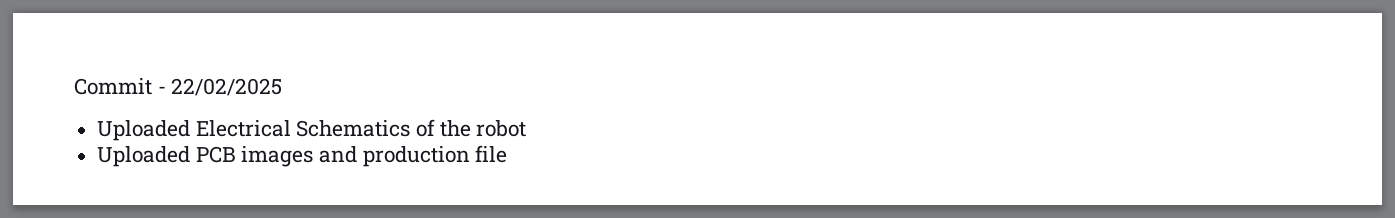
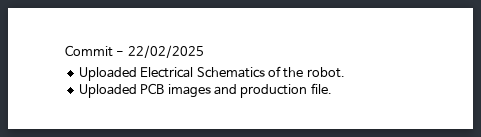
- Uploaded Electrical Schematics of the robot
+ Uploaded Electrical Schematics of the robot.
- Uploaded PCB images and production file
+ Uploaded PCB images and production file.

